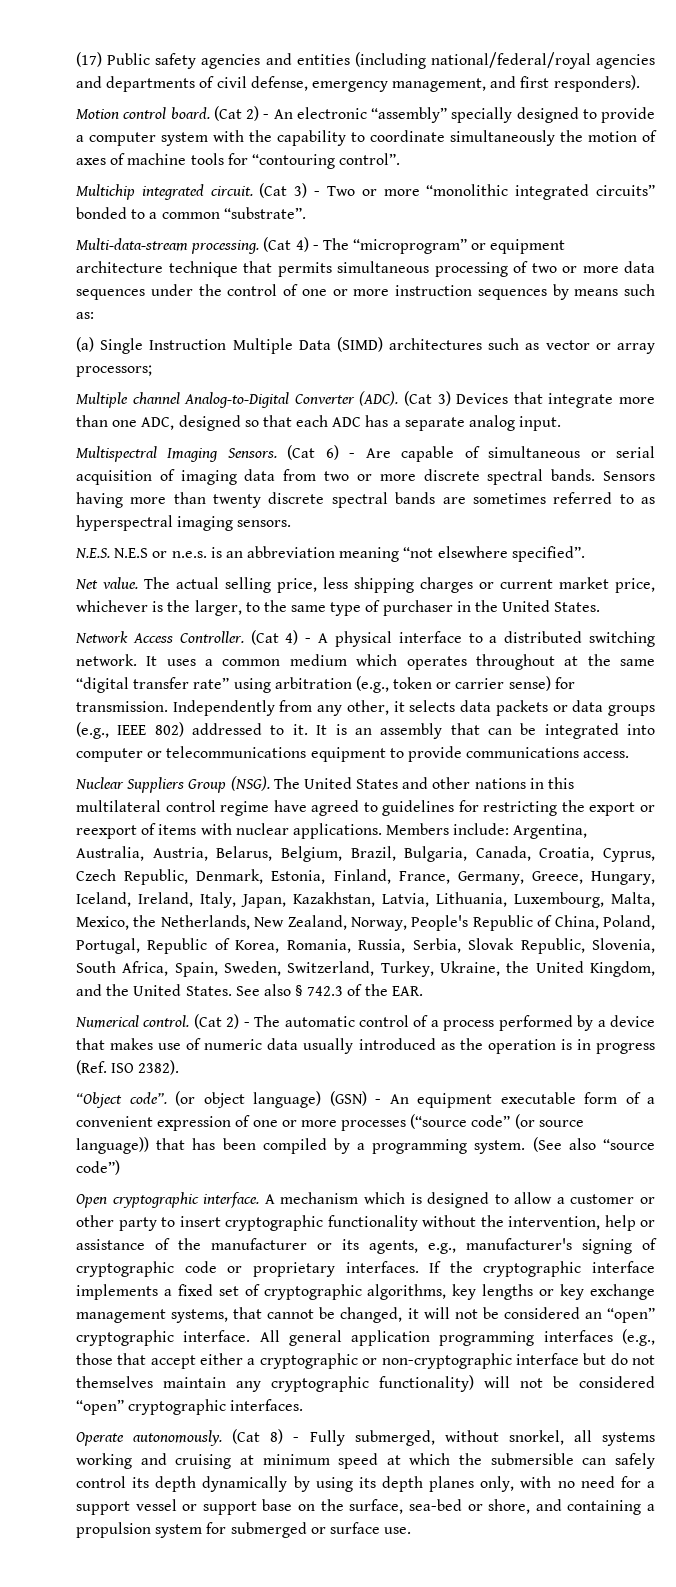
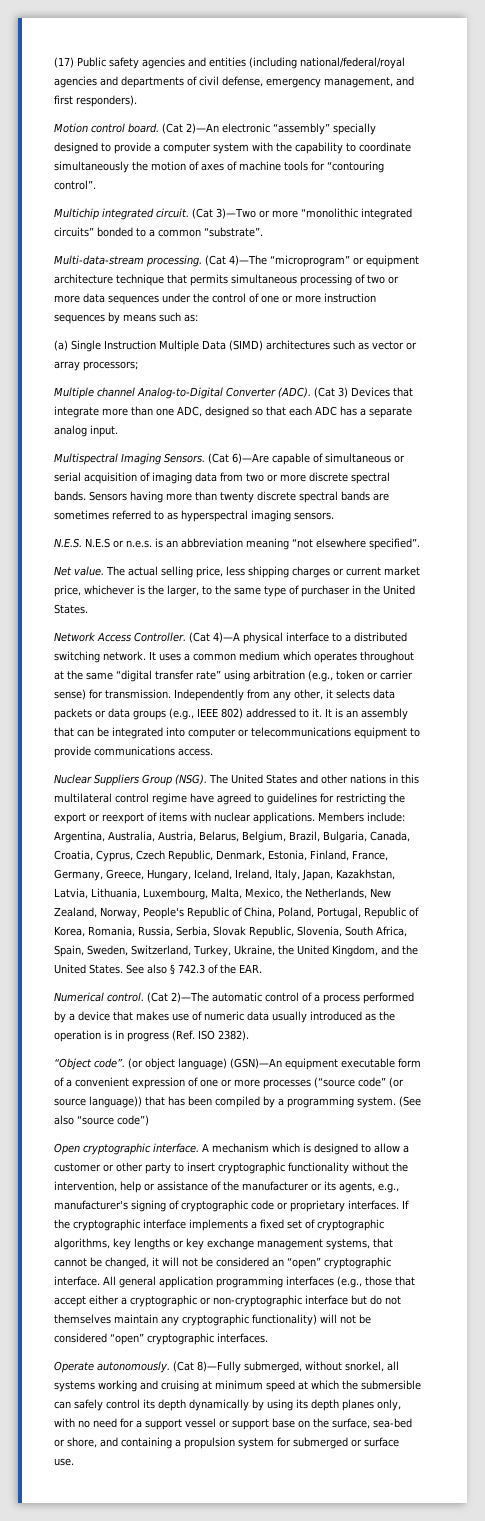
- (Cat 2) - An electronic “assembly” specially designed to provide a computer system with the capability to coordinate simultaneously the motion of axes of machine tools for “contouring control”.
+ (Cat 2)—An electronic “assembly” specially designed to provide a computer system with the capability to coordinate simultaneously the motion of axes of machine tools for “contouring control”.
- (Cat 3) - Two or more “monolithic integrated circuits” bonded to a common “substrate”.
+ (Cat 3)—Two or more “monolithic integrated circuits” bonded to a common “substrate”.
- (Cat 4) - The “microprogram” or equipment architecture technique that permits simultaneous processing of two or more data sequences under the control of one or more instruction sequences by means such as:
+ (Cat 4)—The “microprogram” or equipment architecture technique that permits simultaneous processing of two or more data sequences under the control of one or more instruction sequences by means such as:
- (Cat 6) - Are capable of simultaneous or serial acquisition of imaging data from two or more discrete spectral bands.
+ (Cat 6)—Are capable of simultaneous or serial acquisition of imaging data from two or more discrete spectral bands.
- (Cat 4) - A physical interface to a distributed switching network.
+ (Cat 4)—A physical interface to a distributed switching network.
- (Cat 2) - The automatic control of a process performed by a device that makes use of numeric data usually introduced as the operation is in progress (Ref. ISO 2382).
+ (Cat 2)—The automatic control of a process performed by a device that makes use of numeric data usually introduced as the operation is in progress (Ref. ISO 2382).
- (or object language) (GSN) - An equipment executable form of a convenient expression of one or more processes (“source code” (or source language)) that has been compiled by a programming system.
+ (or object language) (GSN)—An equipment executable form of a convenient expression of one or more processes (“source code” (or source language)) that has been compiled by a programming system.
- (Cat 8) - Fully submerged, without snorkel, all systems working and cruising at minimum speed at which the submersible can safely control its depth dynamically by using its depth planes only, with no need for a support vessel or support base on the surface, sea-bed or shore, and containing a propulsion system for submerged or surface use.
+ (Cat 8)—Fully submerged, without snorkel, all systems working and cruising at minimum speed at which the submersible can safely control its depth dynamically by using its depth planes only, with no need for a support vessel or support base on the surface, sea-bed or shore, and containing a propulsion system for submerged or surface use.

